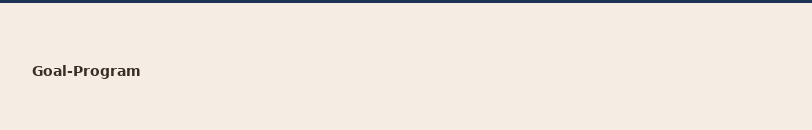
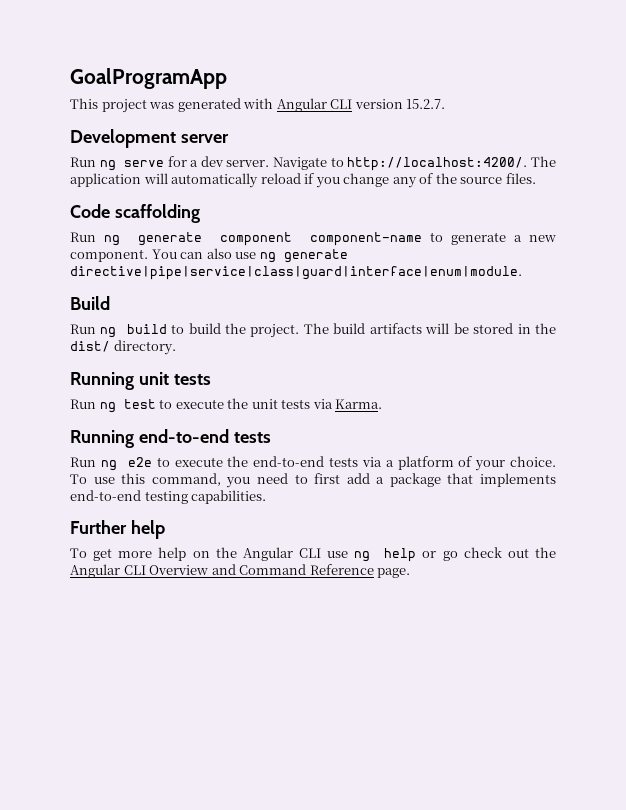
- Goal-Program
+ GoalProgramApp
+ This project was generated with Angular CLI version 15.2.7.
+ Development server
+ Run ng serve for a dev server. Navigate to http://localhost:4200/. The application will automatically reload if you change any of the source files.
+ Code scaffolding
+ Run ng generate component component-name to generate a new component. You can also use ng generate directive|pipe|service|class|guard|interface|enum|module.
+ Build
+ Run ng build to build the project. The build artifacts will be stored in the dist/ directory.
+ Running unit tests
+ Run ng test to execute the unit tests via Karma.
+ Running end-to-end tests
+ Run ng e2e to execute the end-to-end tests via a platform of your choice. To use this command, you need to first add a package that implements end-to-end testing capabilities.
+ Further help
+ To get more help on the Angular CLI use ng help or go check out the Angular CLI Overview and Command Reference page.

